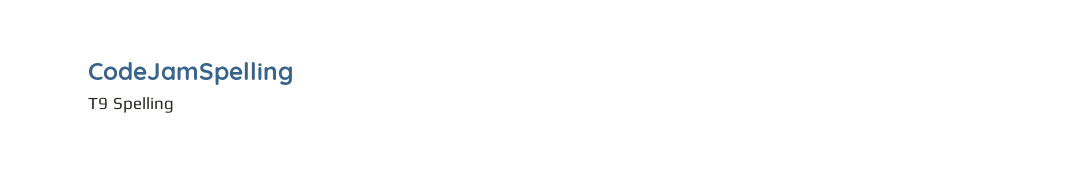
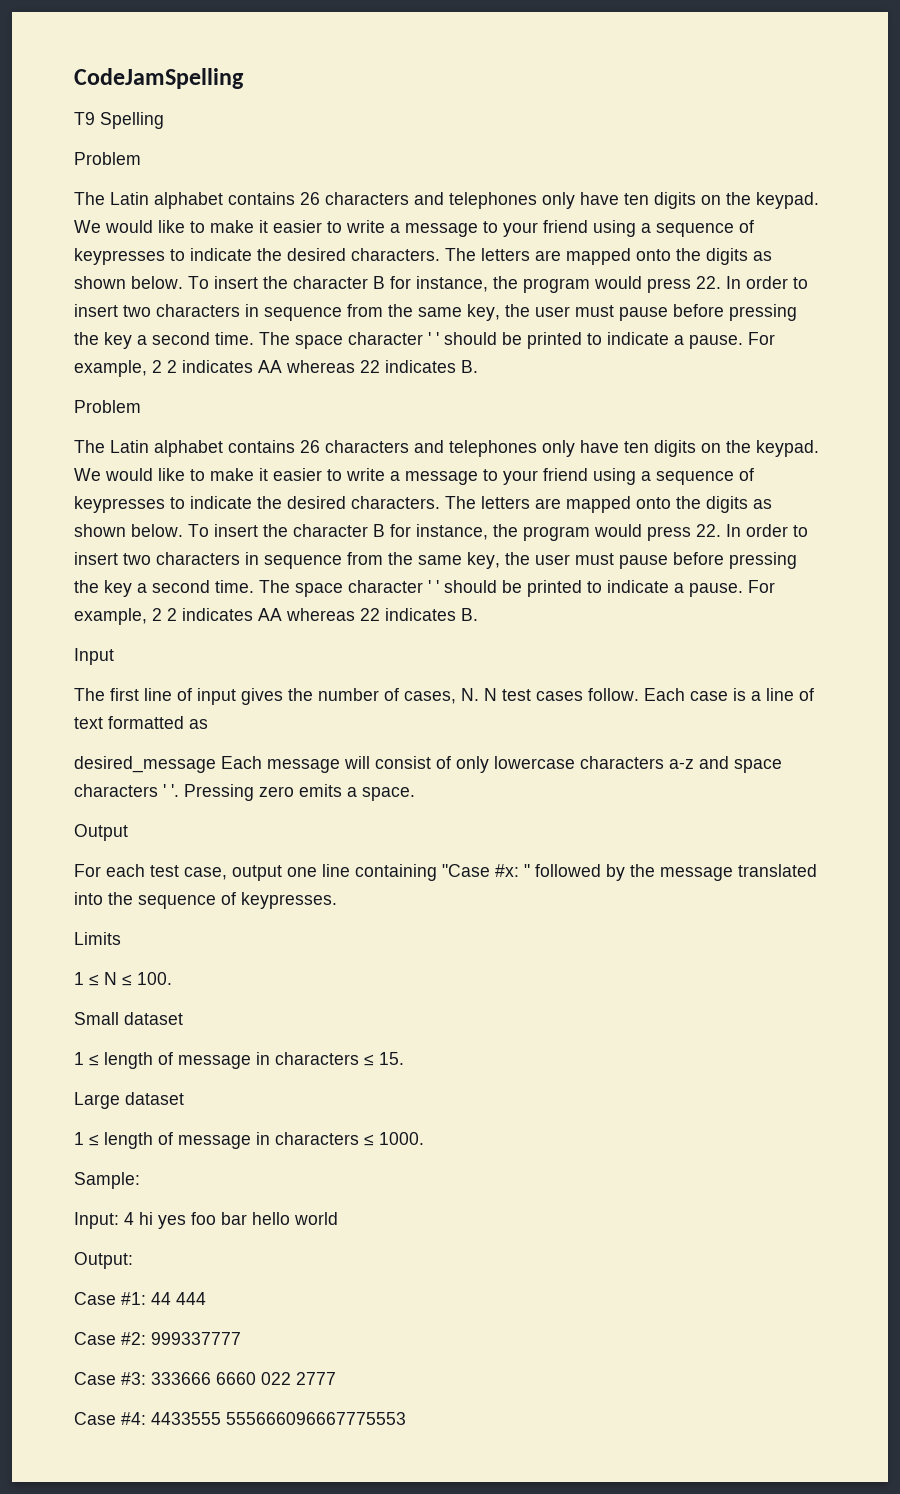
  T9 Spelling
+ Problem
+ The Latin alphabet contains 26 characters and telephones only have ten digits on the keypad. We would like to make it easier to write a message to your friend using a sequence of keypresses to indicate the desired characters. The letters are mapped onto the digits as shown below. To insert the character B for instance, the program would press 22. In order to insert two characters in sequence from the same key, the user must pause before pressing the key a second time. The space character ' ' should be printed to indicate a pause. For example, 2 2 indicates AA whereas 22 indicates B.
+ Problem
+ The Latin alphabet contains 26 characters and telephones only have ten digits on the keypad. We would like to make it easier to write a message to your friend using a sequence of keypresses to indicate the desired characters. The letters are mapped onto the digits as shown below. To insert the character B for instance, the program would press 22. In order to insert two characters in sequence from the same key, the user must pause before pressing the key a second time. The space character ' ' should be printed to indicate a pause. For example, 2 2 indicates AA whereas 22 indicates B.
+ Input
+ The first line of input gives the number of cases, N. N test cases follow. Each case is a line of text formatted as
+ desired_message Each message will consist of only lowercase characters a-z and space characters ' '. Pressing zero emits a space.
+ Output
+ For each test case, output one line containing "Case #x: " followed by the message translated into the sequence of keypresses.
+ Limits
+ 1 ≤ N ≤ 100.
+ Small dataset
+ 1 ≤ length of message in characters ≤ 15.
+ Large dataset
+ 1 ≤ length of message in characters ≤ 1000.
+ Sample:
+ Input: 4 hi yes foo bar hello world
+ Output:
+ Case #1: 44 444
+ Case #2: 999337777
+ Case #3: 333666 6660 022 2777
+ Case #4: 4433555 555666096667775553

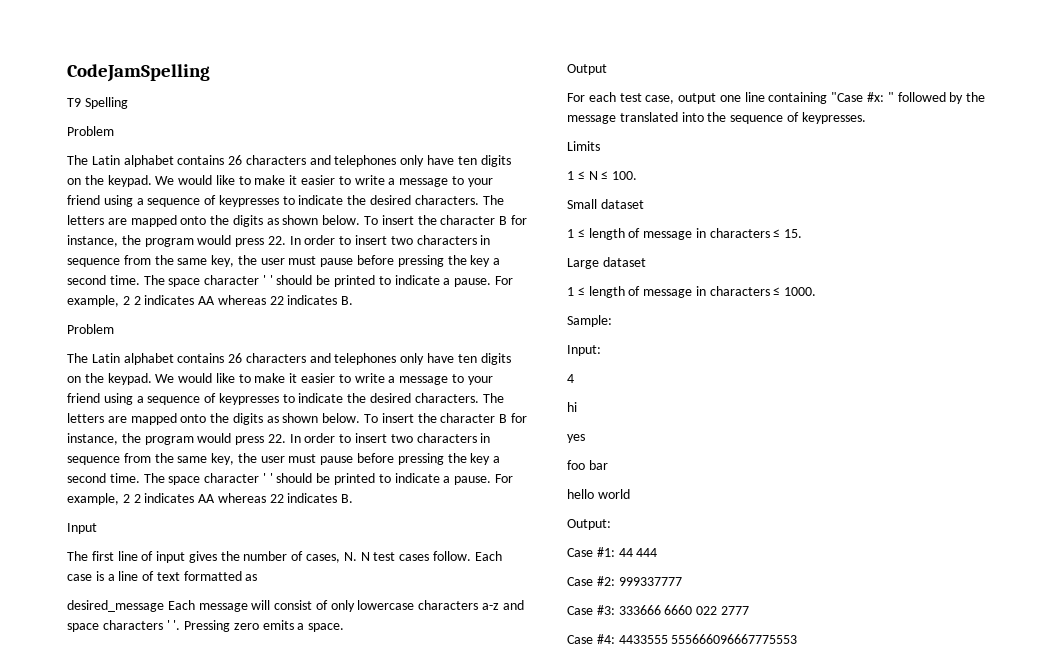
- Input: 4 hi yes foo bar hello world
+ Input:
+ 4
+ hi
+ yes
+ foo bar
+ hello world

